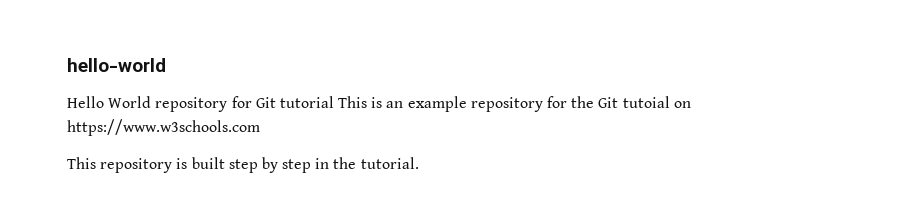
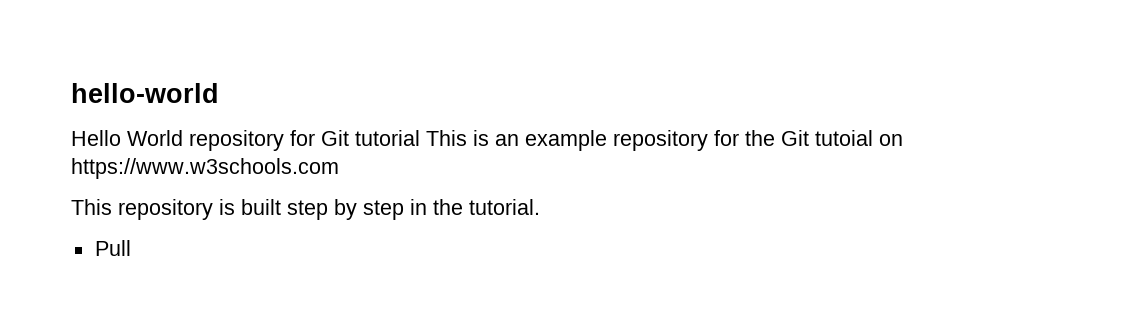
+ Pull

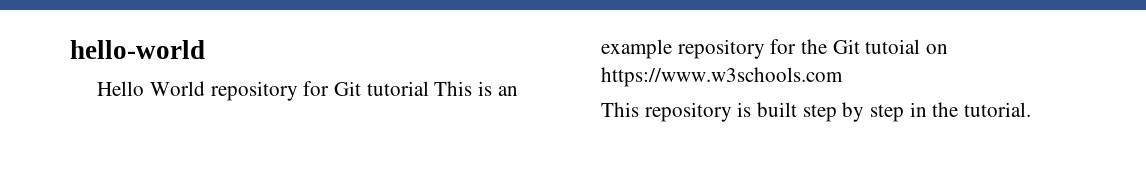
- Pull

